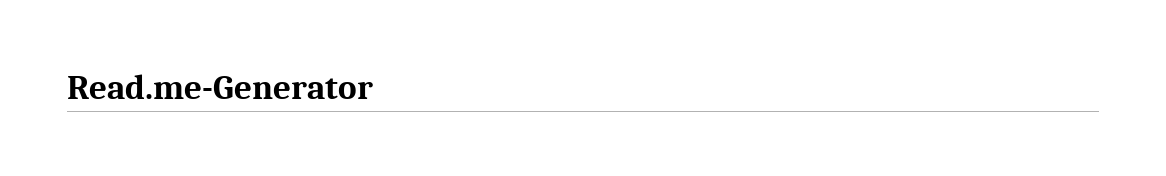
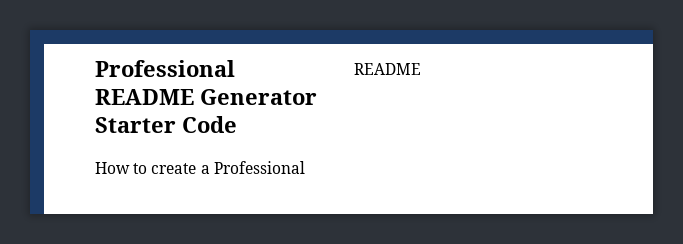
- Read.me-Generator
+ Professional README Generator Starter Code
+ How to create a Professional README

